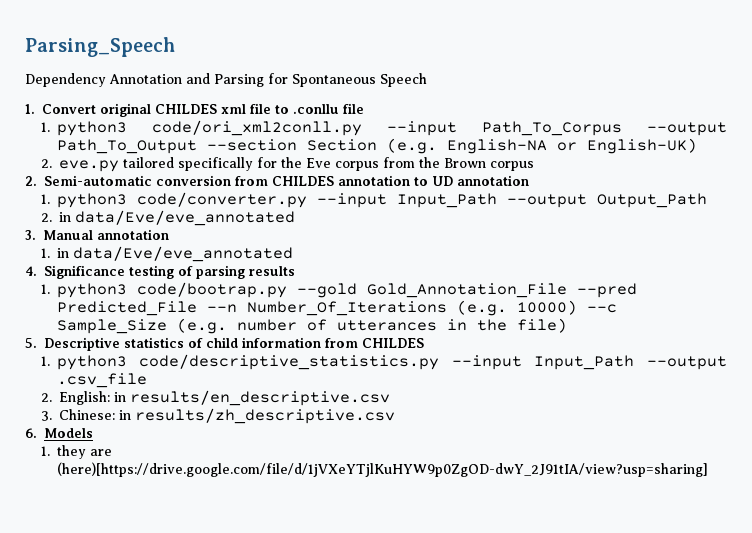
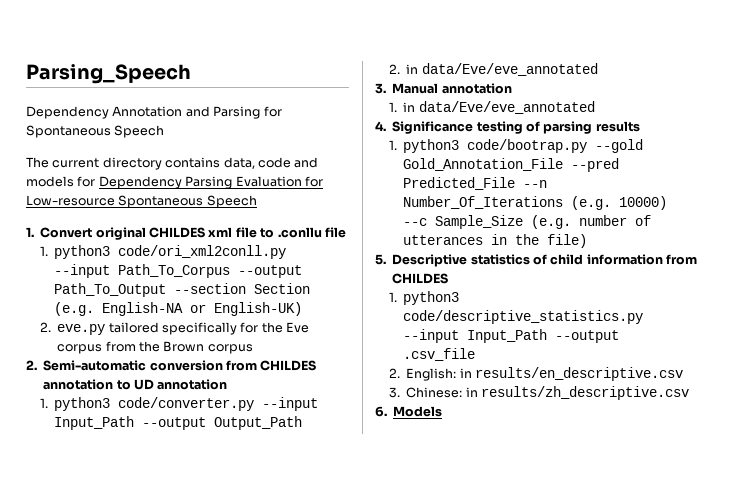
+ The current directory contains data, code and models for Dependency Parsing Evaluation for Low-resource Spontaneous Speech
- 1. they are (here)[https://drive.google.com/file/d/1jVXeYTjlKuHYW9p0ZgOD-dwY_2J91tIA/view?usp=sharing]

